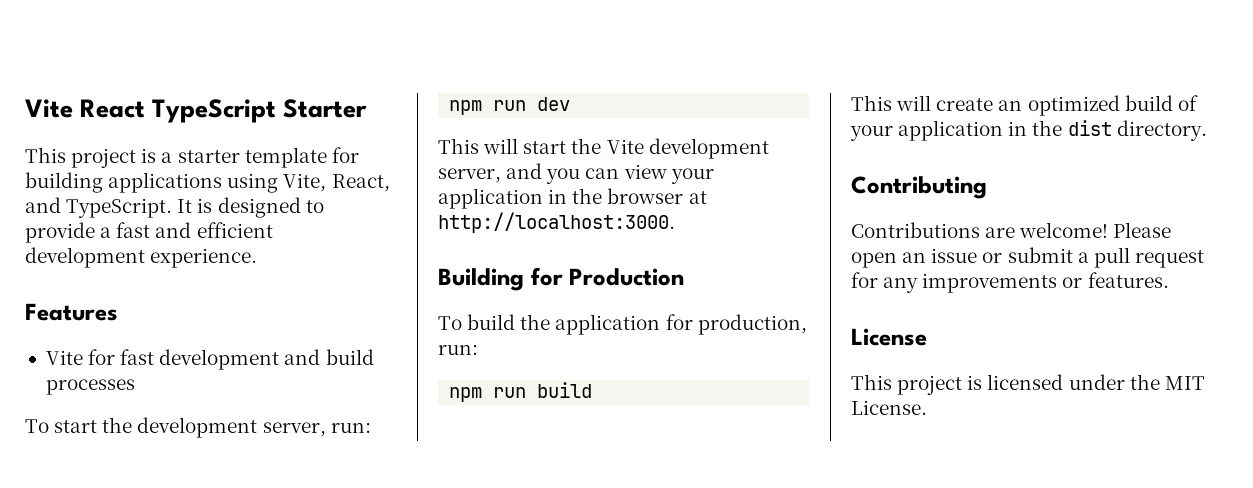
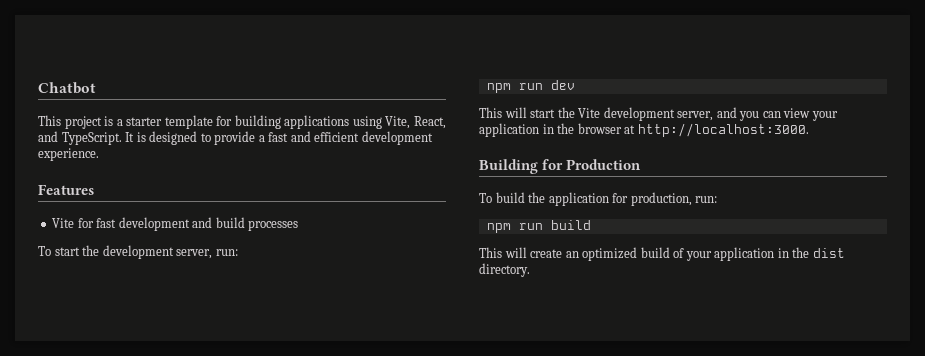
- Vite React TypeScript Starter
+ Chatbot
- Contributing
- Contributions are welcome! Please open an issue or submit a pull request for any improvements or features.
- License
- This project is licensed under the MIT License.

